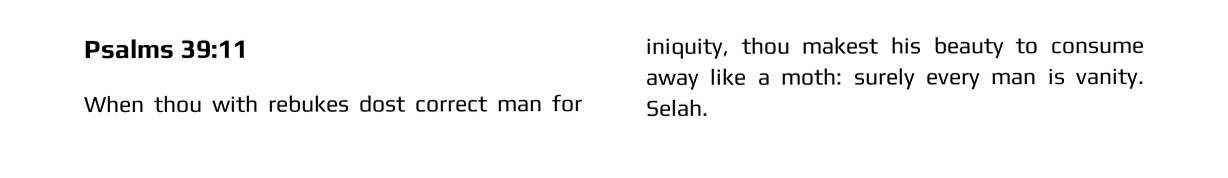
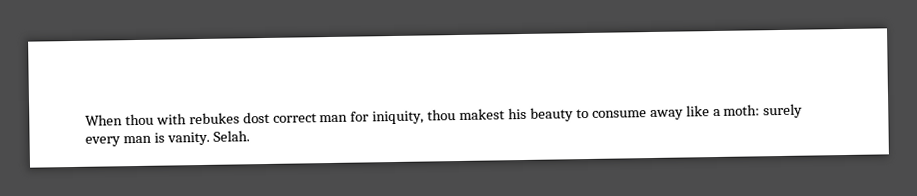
- Psalms 39:11

